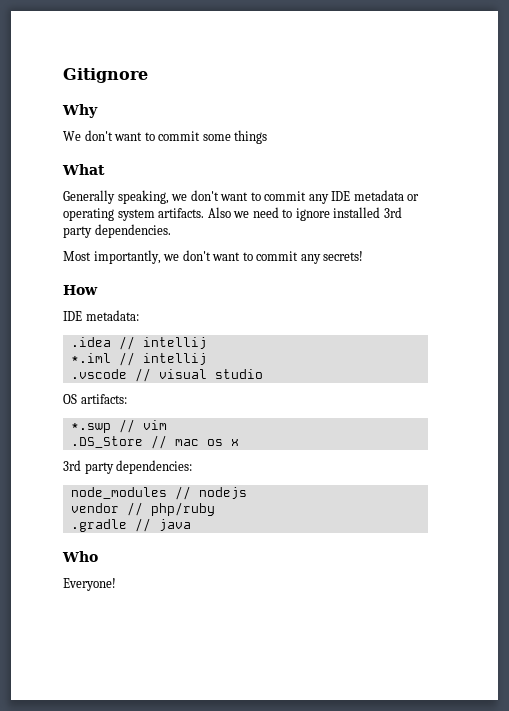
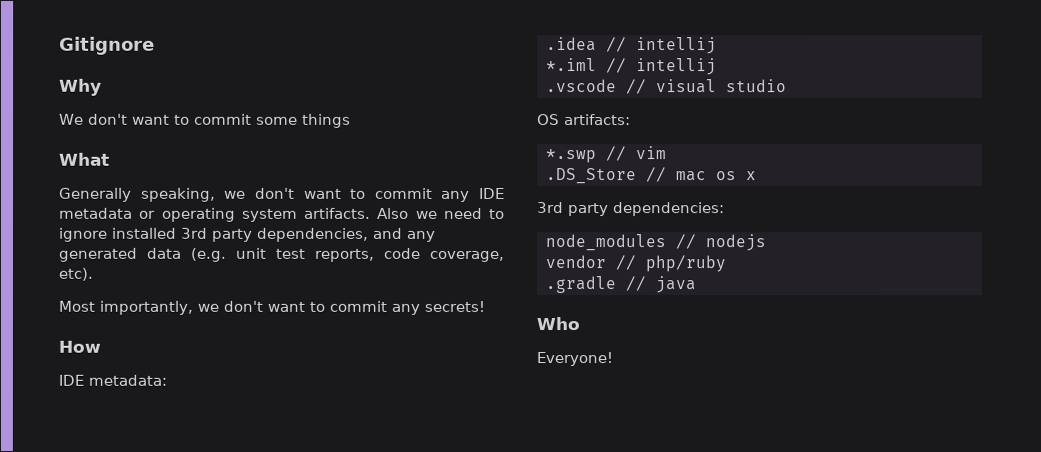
- Also we need to ignore installed 3rd party dependencies.
+ Also we need to ignore installed 3rd party dependencies, and any generated data (e.g. unit test reports, code coverage, etc).

